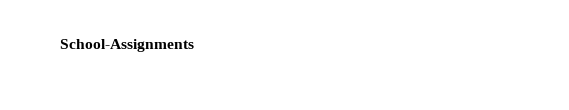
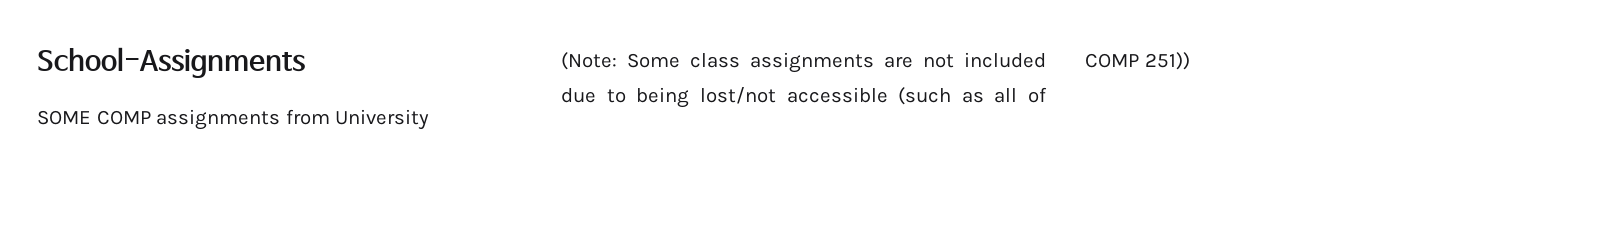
+ SOME COMP assignments from University
+ (Note: Some class assignments are not included due to being lost/not accessible (such as all of COMP 251))

